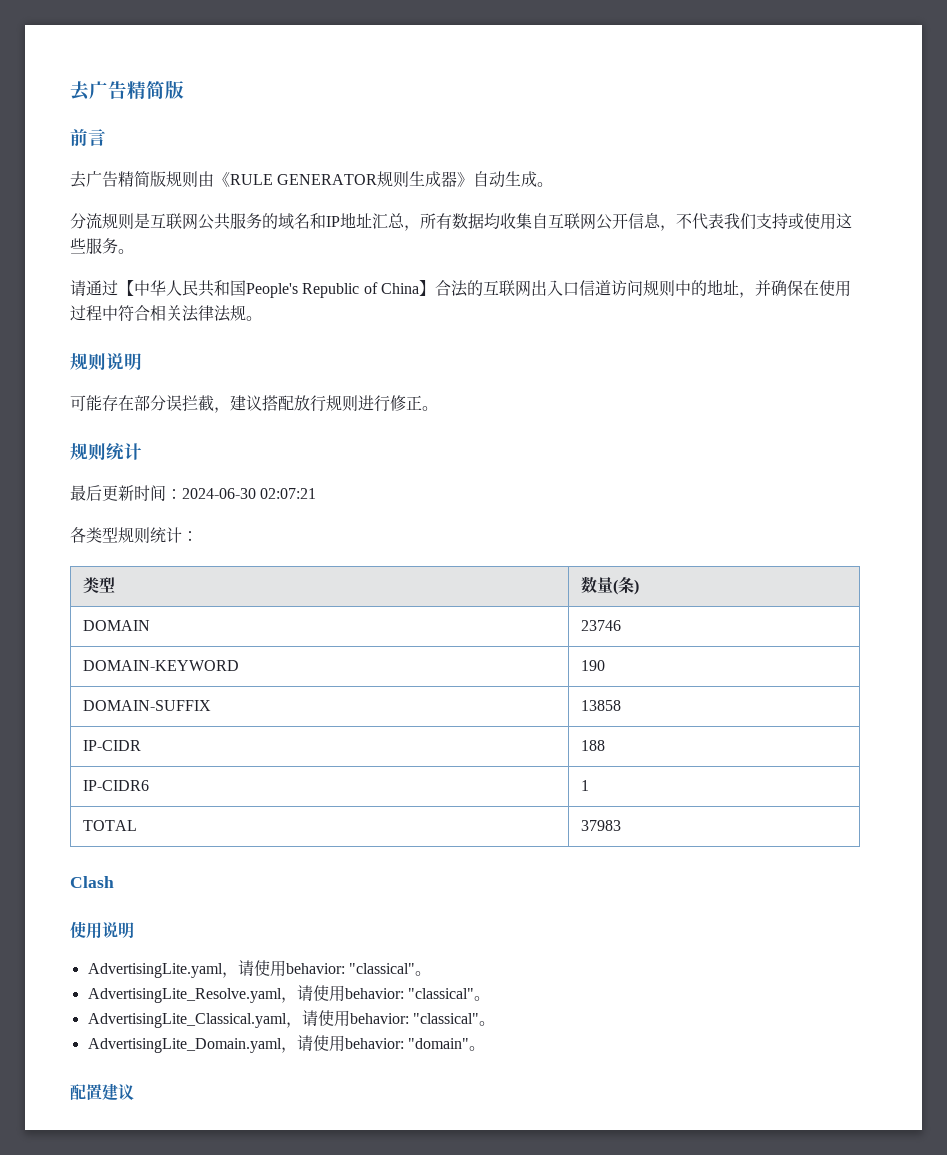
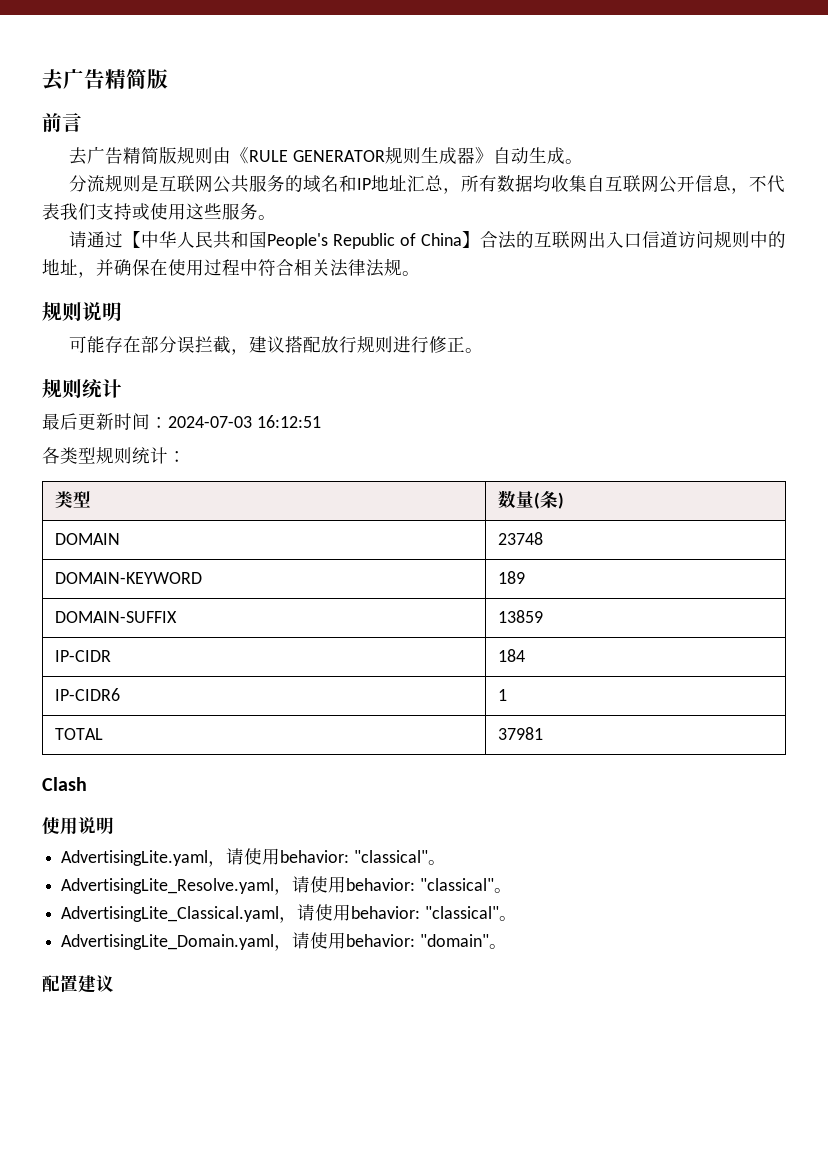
- 最后更新时间：2024-06-30 02:07:21
+ 最后更新时间：2024-07-03 16:12:51
- DOMAIN | 23746
+ DOMAIN | 23748
- DOMAIN-KEYWORD | 190
+ DOMAIN-KEYWORD | 189
- DOMAIN-SUFFIX | 13858
+ DOMAIN-SUFFIX | 13859
- IP-CIDR | 188
+ IP-CIDR | 184
- TOTAL | 37983
+ TOTAL | 37981

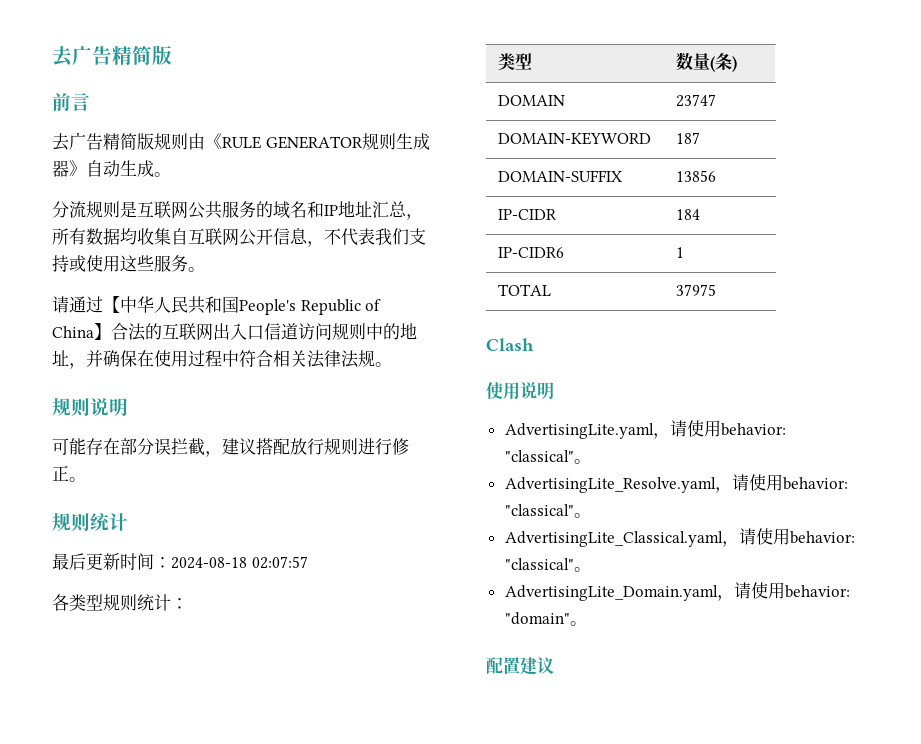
- 最后更新时间：2024-07-03 16:12:51
+ 最后更新时间：2024-08-18 02:07:57
- DOMAIN | 23748
+ DOMAIN | 23747
- DOMAIN-KEYWORD | 189
+ DOMAIN-KEYWORD | 187
- DOMAIN-SUFFIX | 13859
+ DOMAIN-SUFFIX | 13856
- TOTAL | 37981
+ TOTAL | 37975

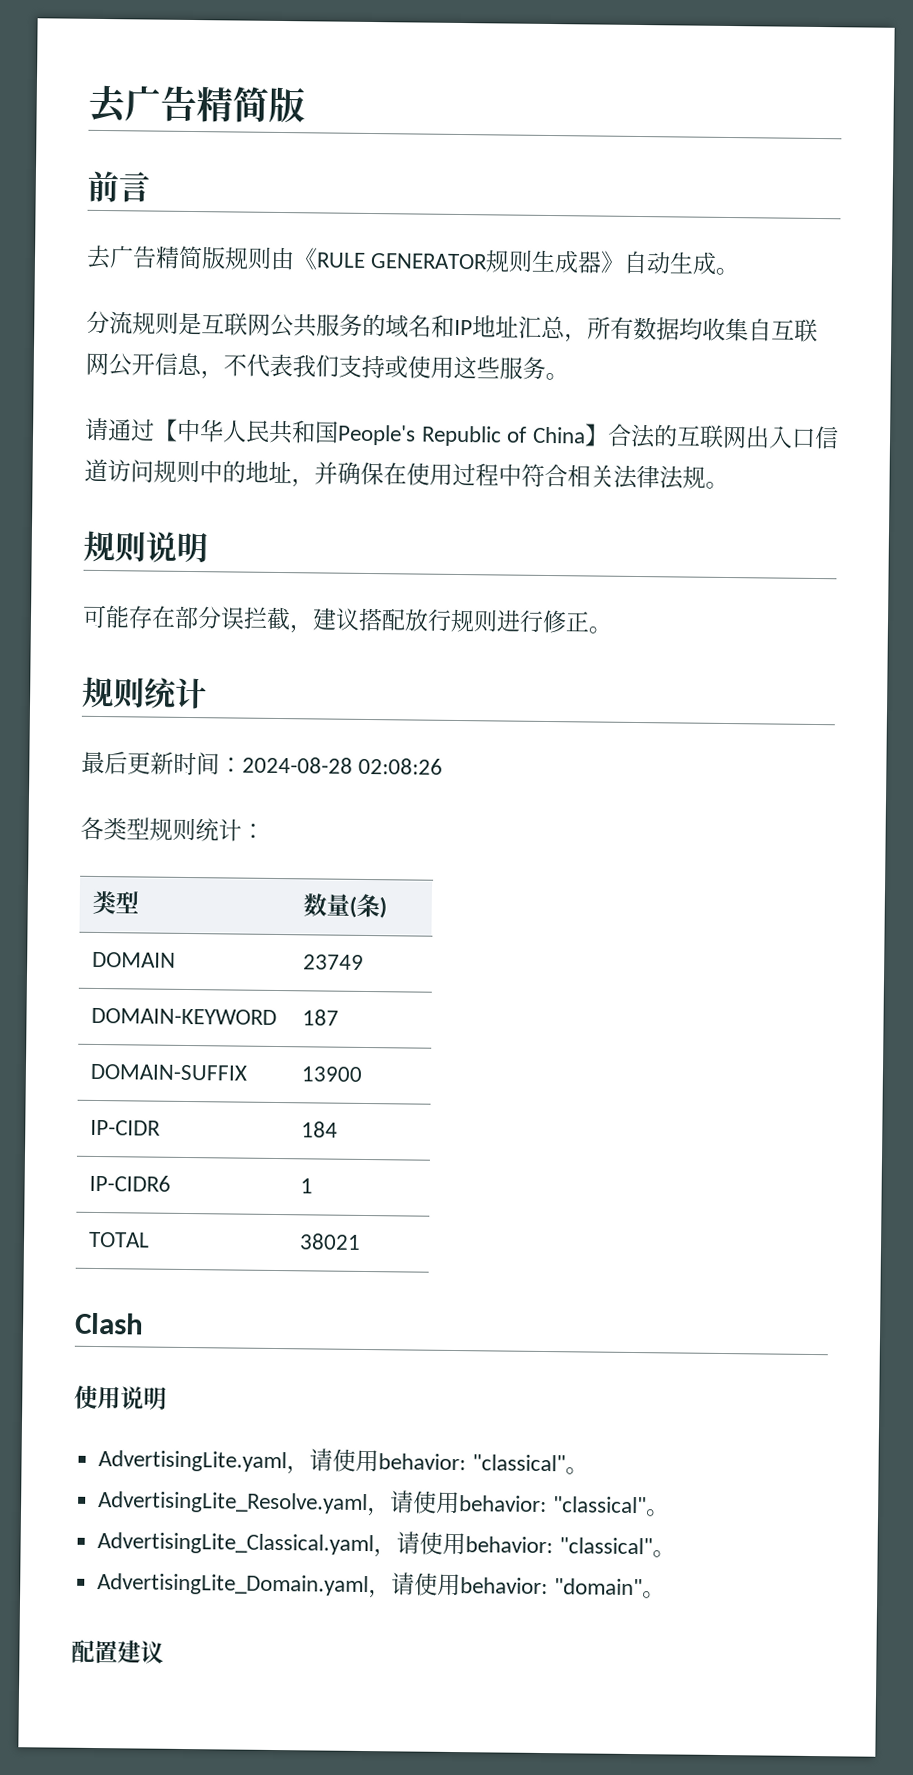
- 最后更新时间：2024-08-18 02:07:57
+ 最后更新时间：2024-08-28 02:08:26
- DOMAIN | 23747
+ DOMAIN | 23749
- DOMAIN-SUFFIX | 13856
+ DOMAIN-SUFFIX | 13900
- TOTAL | 37975
+ TOTAL | 38021

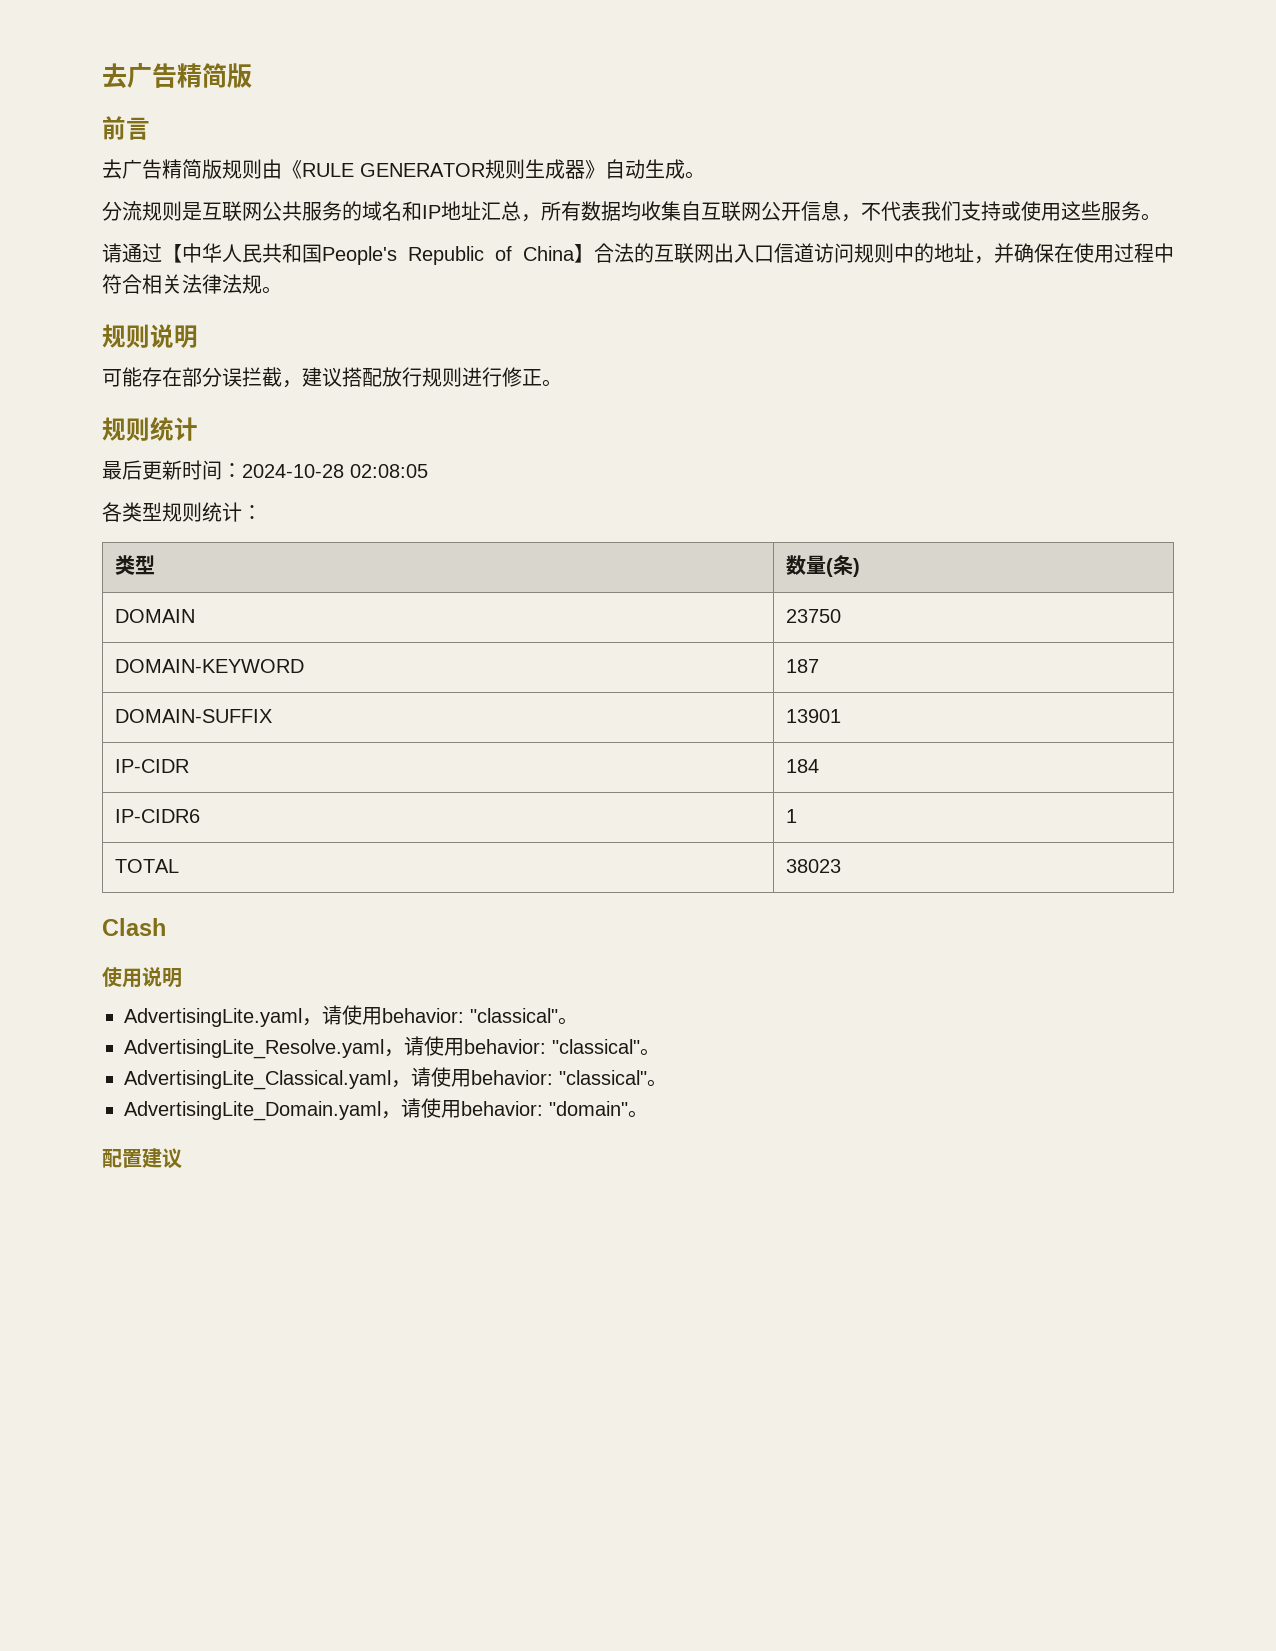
- 最后更新时间：2024-08-28 02:08:26
+ 最后更新时间：2024-10-28 02:08:05
- DOMAIN | 23749
+ DOMAIN | 23750
- DOMAIN-SUFFIX | 13900
+ DOMAIN-SUFFIX | 13901
- TOTAL | 38021
+ TOTAL | 38023

